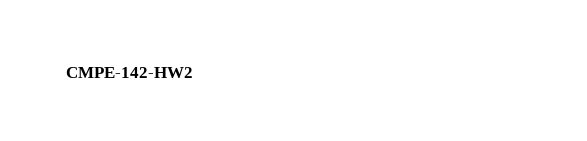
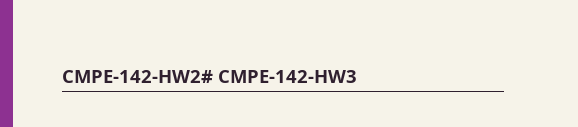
- CMPE-142-HW2
+ CMPE-142-HW2# CMPE-142-HW3

